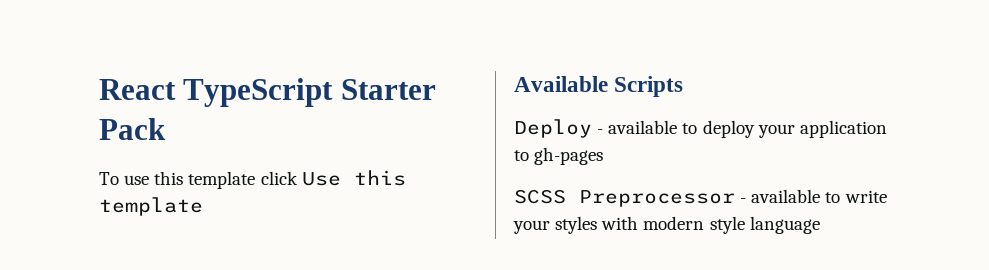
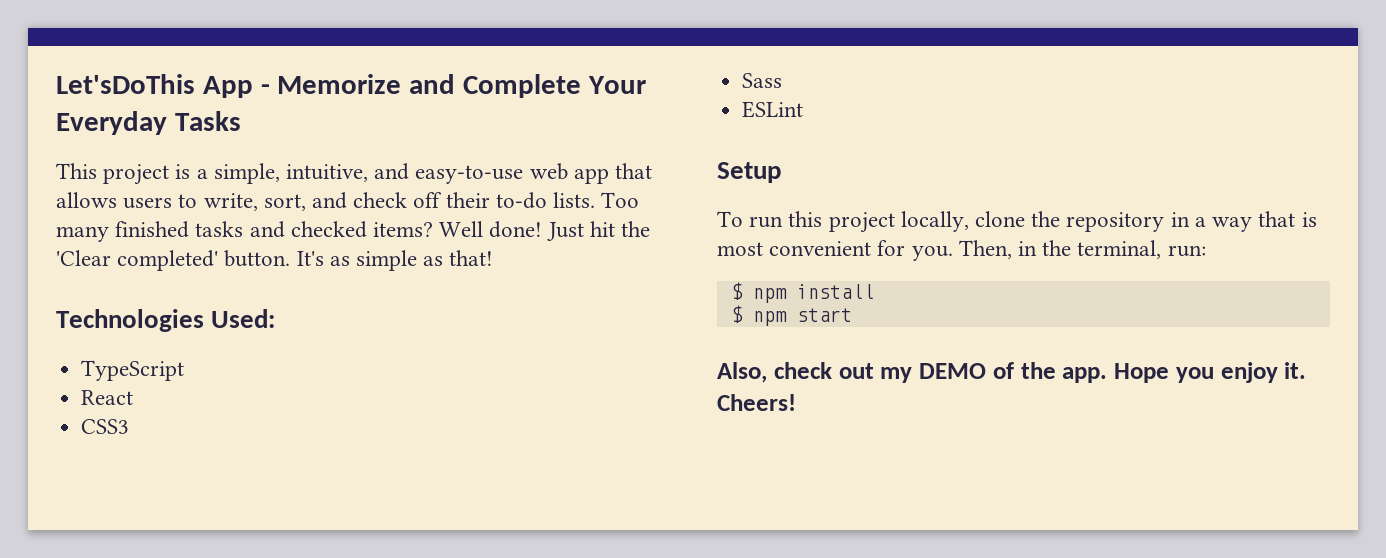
- React TypeScript Starter Pack
- To use this template click Use this template
- Available Scripts
- Deploy - available to deploy your application to gh-pages
- SCSS Preprocessor - available to write your styles with modern style language
+ Let'sDoThis App - Memorize and Complete Your Everyday Tasks
+ This project is a simple, intuitive, and easy-to-use web app that allows users to write, sort, and check off their to-do lists. Too many finished tasks and checked items? Well done! Just hit the 'Clear completed' button. It's as simple as that!
+ Technologies Used:
+ TypeScript
+ React
+ CSS3
+ Sass
+ ESLint
+ Setup
+ To run this project locally, clone the repository in a way that is most convenient for you. Then, in the terminal, run:
+ $ npm install
+ $ npm start
+ Also, check out my DEMO of the app. Hope you enjoy it. Cheers!

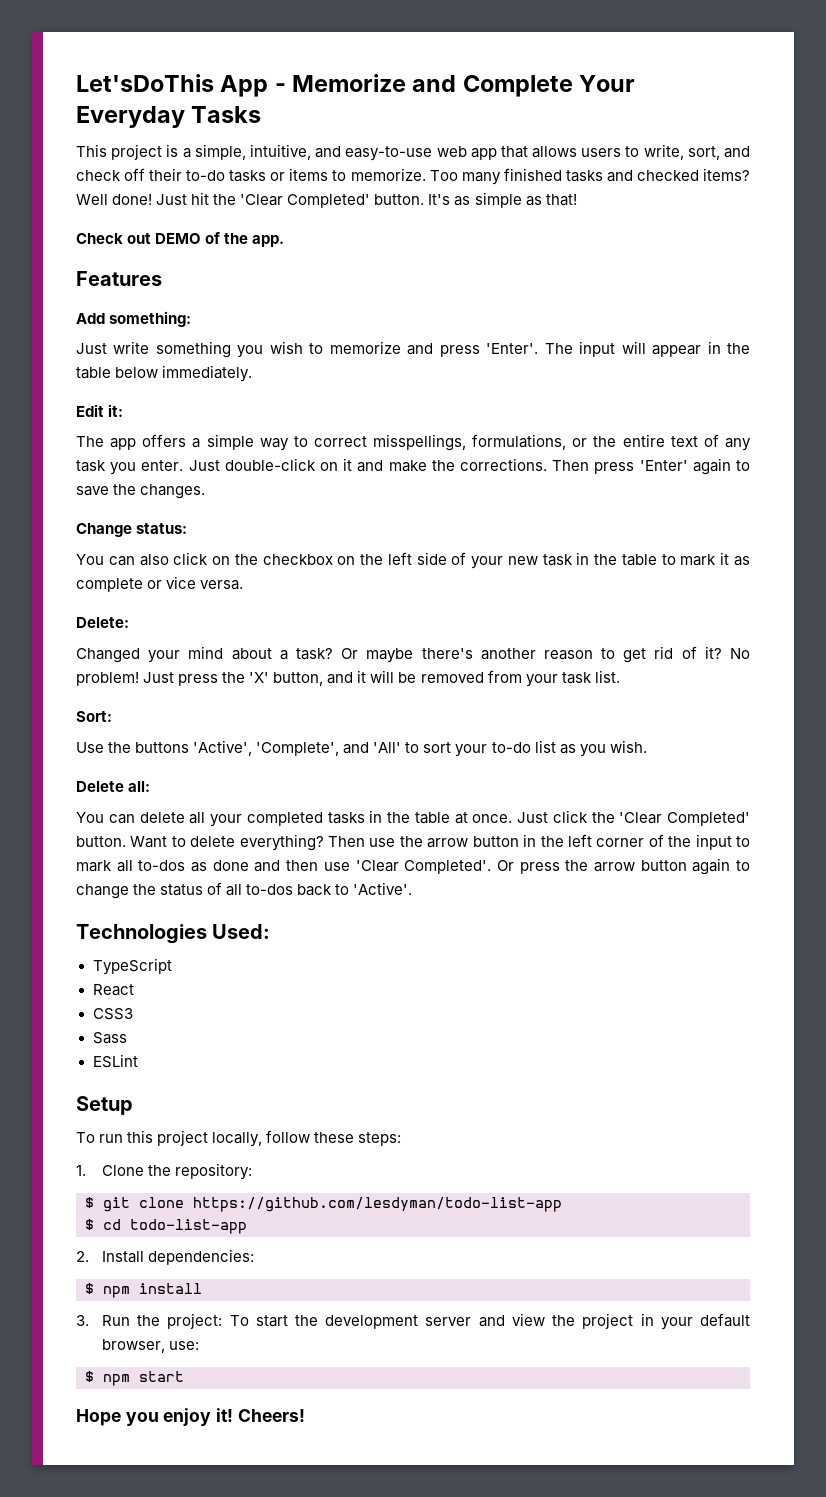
- This project is a simple, intuitive, and easy-to-use web app that allows users to write, sort, and check off their to-do lists.
+ This project is a simple, intuitive, and easy-to-use web app that allows users to write, sort, and check off their to-do tasks or items to memorize.
- Just hit the 'Clear completed' button.
+ Just hit the 'Clear Completed' button.
+ Check out DEMO of the app.
+ Features
+ Add something:
+ Just write something you wish to memorize and press 'Enter'. The input will appear in the table below immediately.
+ Edit it:
+ The app offers a simple way to correct misspellings, formulations, or the entire text of any task you enter. Just double-click on it and make the corrections. Then press 'Enter' again to save the changes.
+ Change status:
+ You can also click on the checkbox on the left side of your new task in the table to mark it as complete or vice versa.
+ Delete:
+ Changed your mind about a task? Or maybe there's another reason to get rid of it? No problem! Just press the 'X' button, and it will be removed from your task list.
+ Sort:
+ Use the buttons 'Active', 'Complete', and 'All' to sort your to-do list as you wish.
+ Delete all:
+ You can delete all your completed tasks in the table at once. Just click the 'Clear Completed' button. Want to delete everything? Then use the arrow button in the left corner of the input to mark all to-dos as done and then use 'Clear Completed'. Or press the arrow button again to change the status of all to-dos back to 'Active'.
- To run this project locally, clone the repository in a way that is most convenient for you. Then, in the terminal, run:
+ To run this project locally, follow these steps:
+ 1. Clone the repository:
+ $ git clone https://github.com/lesdyman/todo-list-app
+ $ cd todo-list-app
+ 2. Install dependencies:
  $ npm install
+ 3. Run the project: To start the development server and view the project in your default browser, use:
  $ npm start
- Also, check out my DEMO of the app. Hope you enjoy it.
+ Hope you enjoy it!

